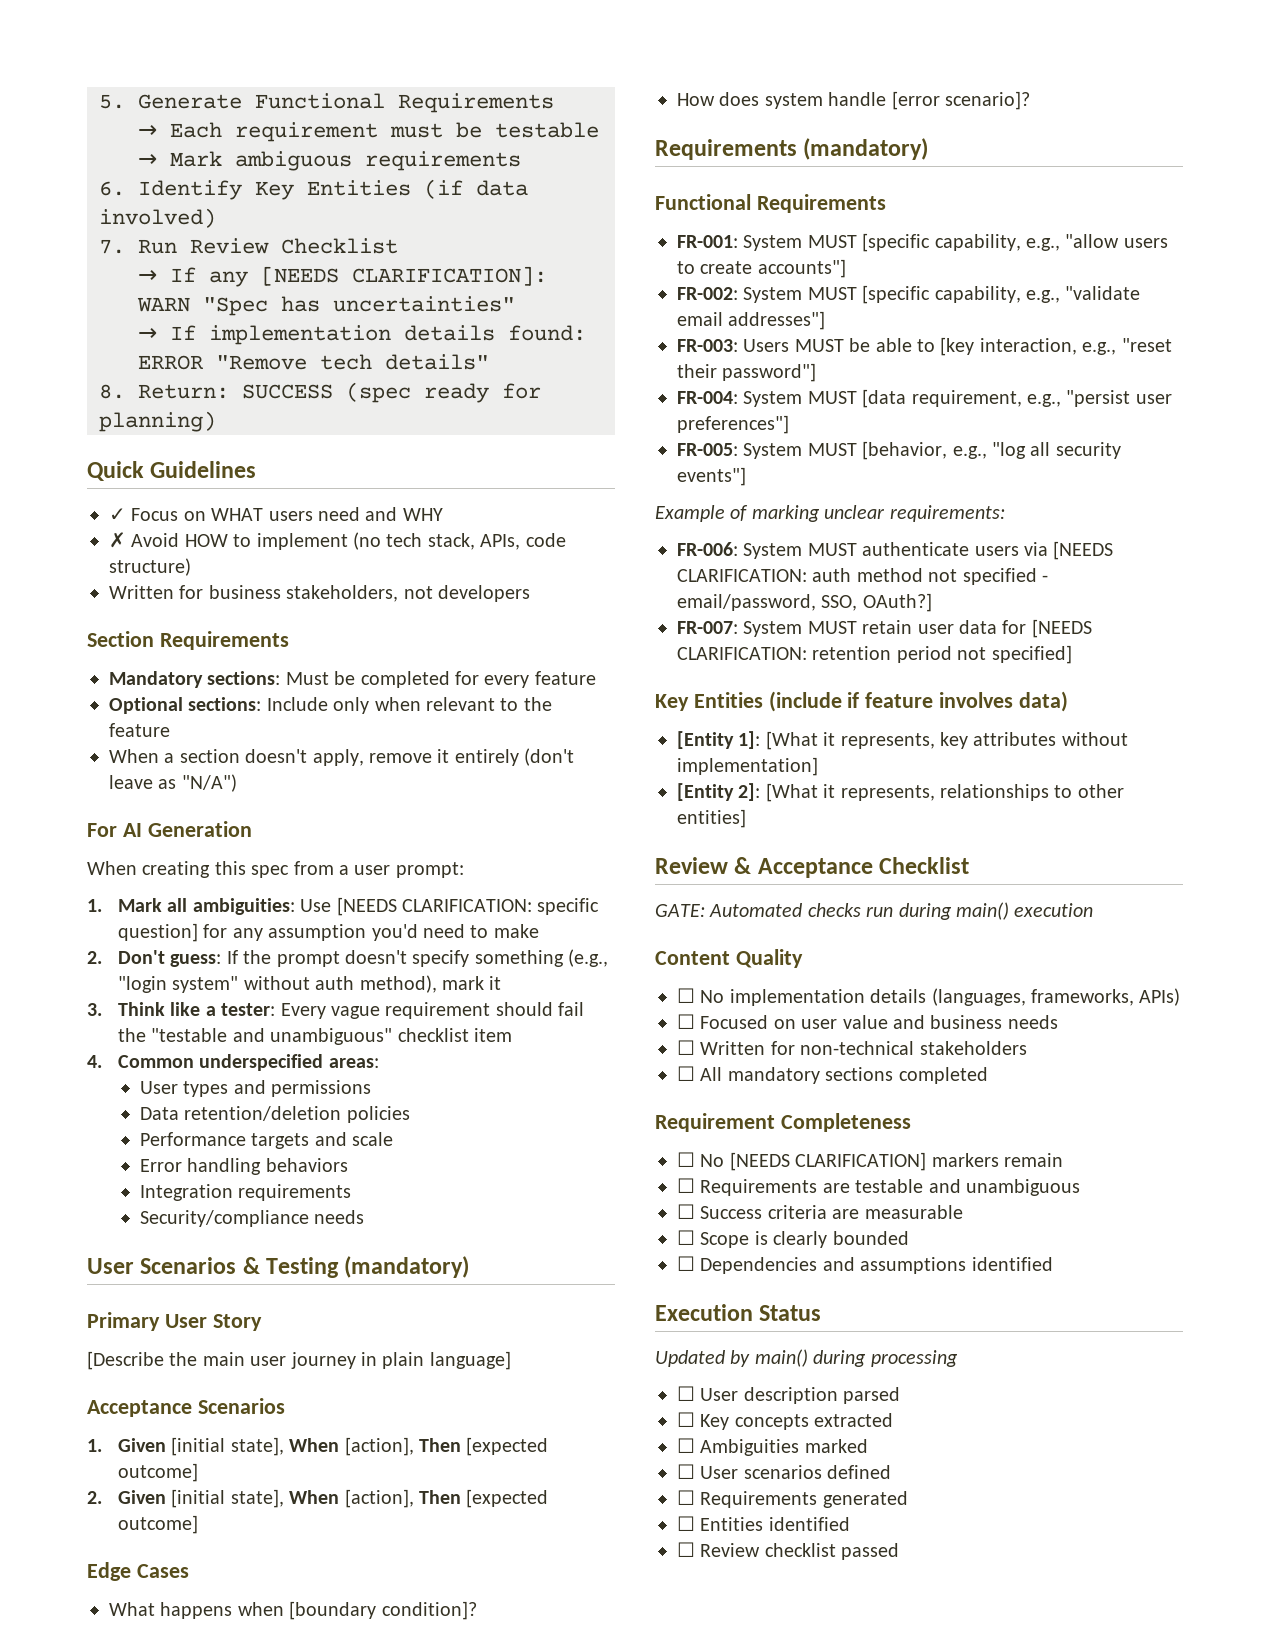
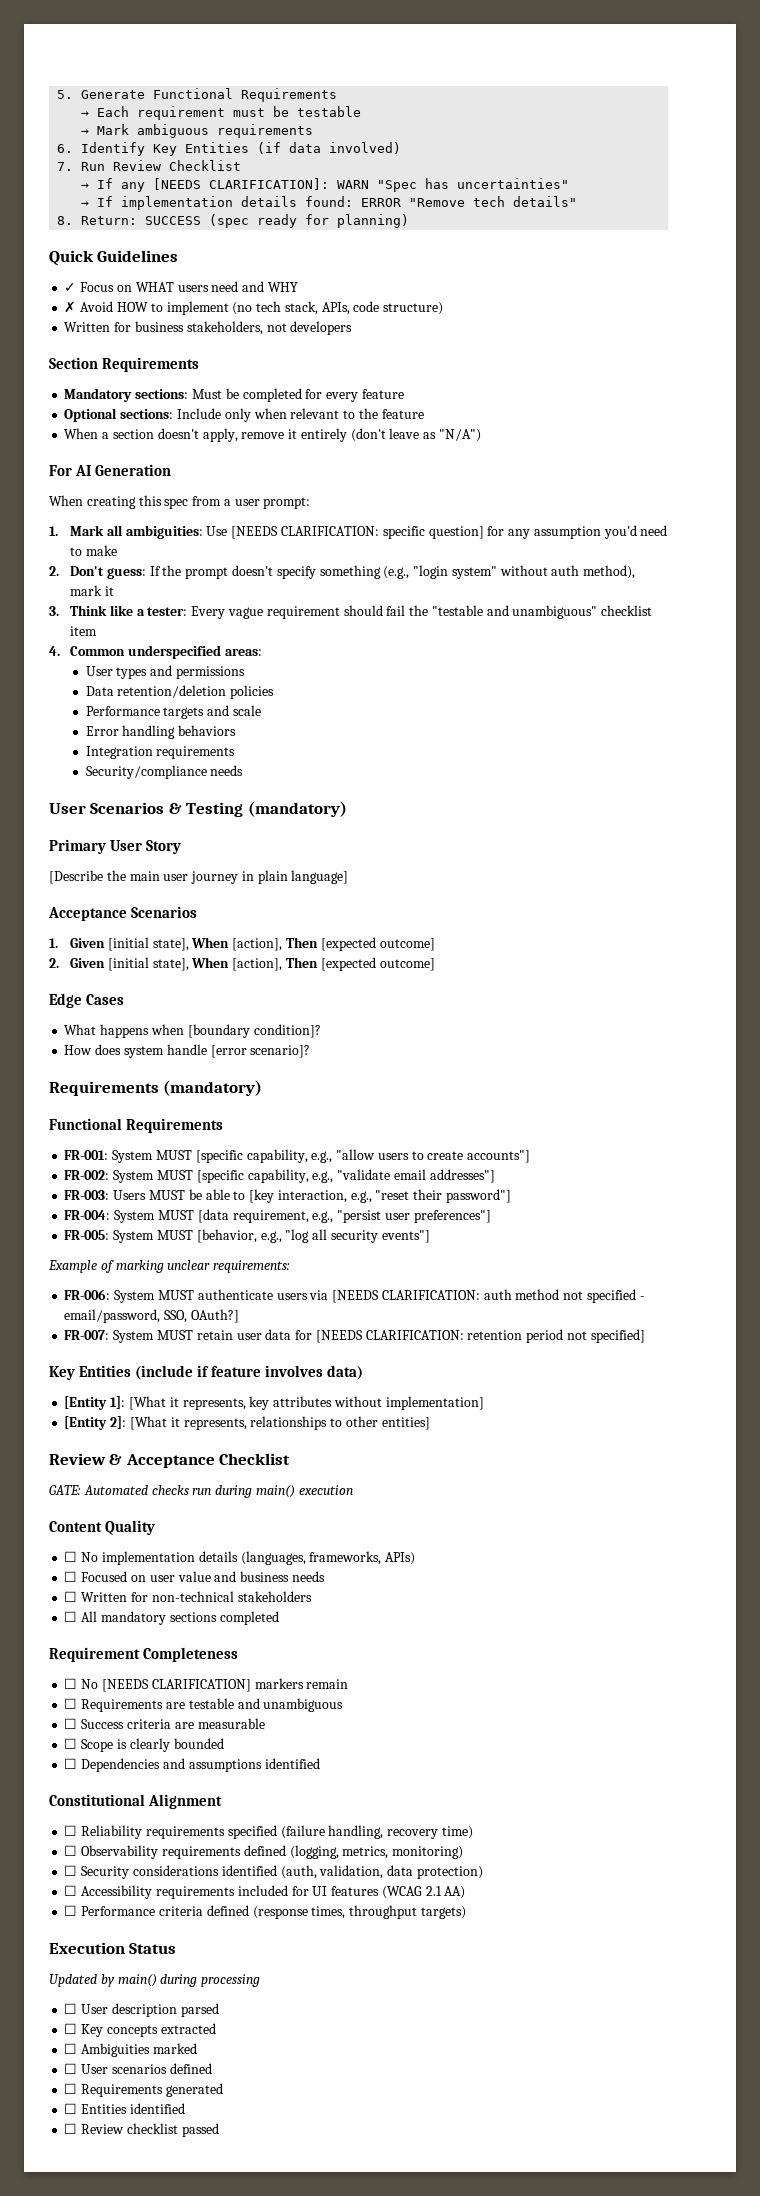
+ Constitutional Alignment
+ ☐ Reliability requirements specified (failure handling, recovery time)
+ ☐ Observability requirements defined (logging, metrics, monitoring)
+ ☐ Security considerations identified (auth, validation, data protection)
+ ☐ Accessibility requirements included for UI features (WCAG 2.1 AA)
+ ☐ Performance criteria defined (response times, throughput targets)

